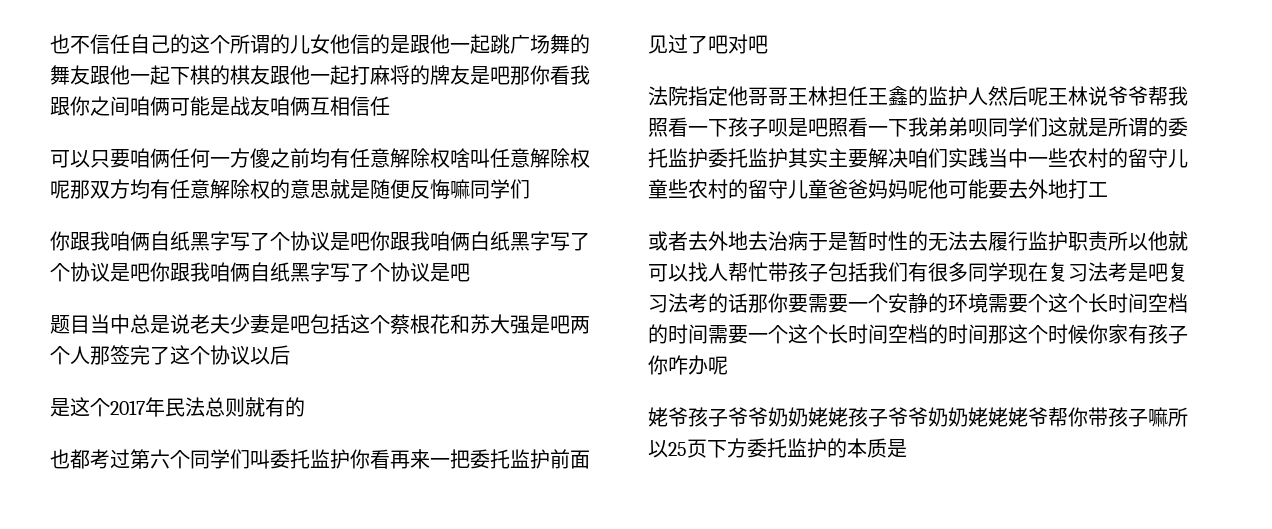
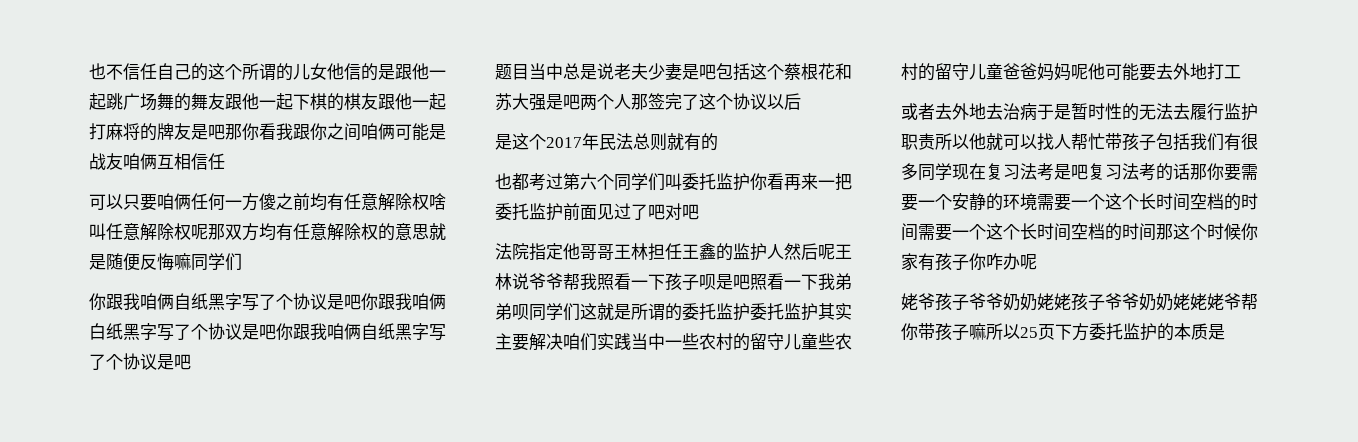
- 或者去外地去治病于是暂时性的无法去履行监护职责所以他就可以找人帮忙带孩子包括我们有很多同学现在复习法考是吧复习法考的话那你要需要一个安静的环境需要个这个长时间空档的时间需要一个这个长时间空档的时间那这个时候你家有孩子你咋办呢
+ 或者去外地去治病于是暂时性的无法去履行监护职责所以他就可以找人帮忙带孩子包括我们有很多同学现在复习法考是吧复习法考的话那你要需要一个安静的环境需要一个这个长时间空档的时间需要一个这个长时间空档的时间那这个时候你家有孩子你咋办呢

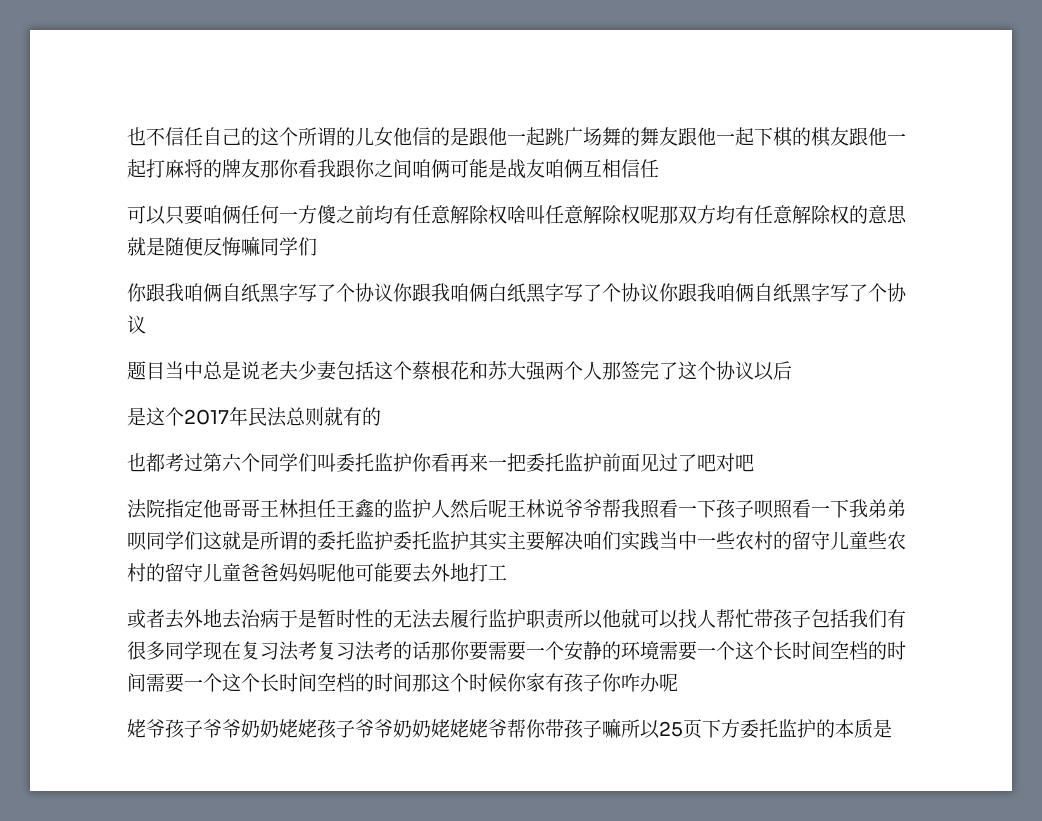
- 也不信任自己的这个所谓的儿女他信的是跟他一起跳广场舞的舞友跟他一起下棋的棋友跟他一起打麻将的牌友是吧那你看我跟你之间咱俩可能是战友咱俩互相信任
+ 也不信任自己的这个所谓的儿女他信的是跟他一起跳广场舞的舞友跟他一起下棋的棋友跟他一起打麻将的牌友那你看我跟你之间咱俩可能是战友咱俩互相信任
- 你跟我咱俩自纸黑字写了个协议是吧你跟我咱俩白纸黑字写了个协议是吧你跟我咱俩自纸黑字写了个协议是吧
+ 你跟我咱俩自纸黑字写了个协议你跟我咱俩白纸黑字写了个协议你跟我咱俩自纸黑字写了个协议
- 题目当中总是说老夫少妻是吧包括这个蔡根花和苏大强是吧两个人那签完了这个协议以后
+ 题目当中总是说老夫少妻包括这个蔡根花和苏大强两个人那签完了这个协议以后
- 法院指定他哥哥王林担任王鑫的监护人然后呢王林说爷爷帮我照看一下孩子呗是吧照看一下我弟弟呗同学们这就是所谓的委托监护委托监护其实主要解决咱们实践当中一些农村的留守儿童些农村的留守儿童爸爸妈妈呢他可能要去外地打工
+ 法院指定他哥哥王林担任王鑫的监护人然后呢王林说爷爷帮我照看一下孩子呗照看一下我弟弟呗同学们这就是所谓的委托监护委托监护其实主要解决咱们实践当中一些农村的留守儿童些农村的留守儿童爸爸妈妈呢他可能要去外地打工
- 或者去外地去治病于是暂时性的无法去履行监护职责所以他就可以找人帮忙带孩子包括我们有很多同学现在复习法考是吧复习法考的话那你要需要一个安静的环境需要一个这个长时间空档的时间需要一个这个长时间空档的时间那这个时候你家有孩子你咋办呢
+ 或者去外地去治病于是暂时性的无法去履行监护职责所以他就可以找人帮忙带孩子包括我们有很多同学现在复习法考复习法考的话那你要需要一个安静的环境需要一个这个长时间空档的时间需要一个这个长时间空档的时间那这个时候你家有孩子你咋办呢

